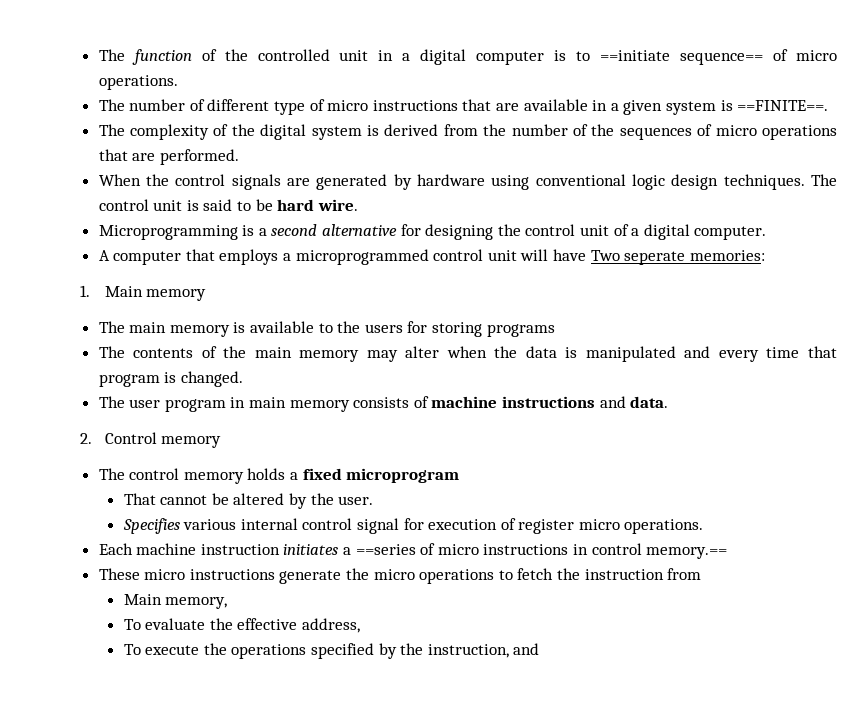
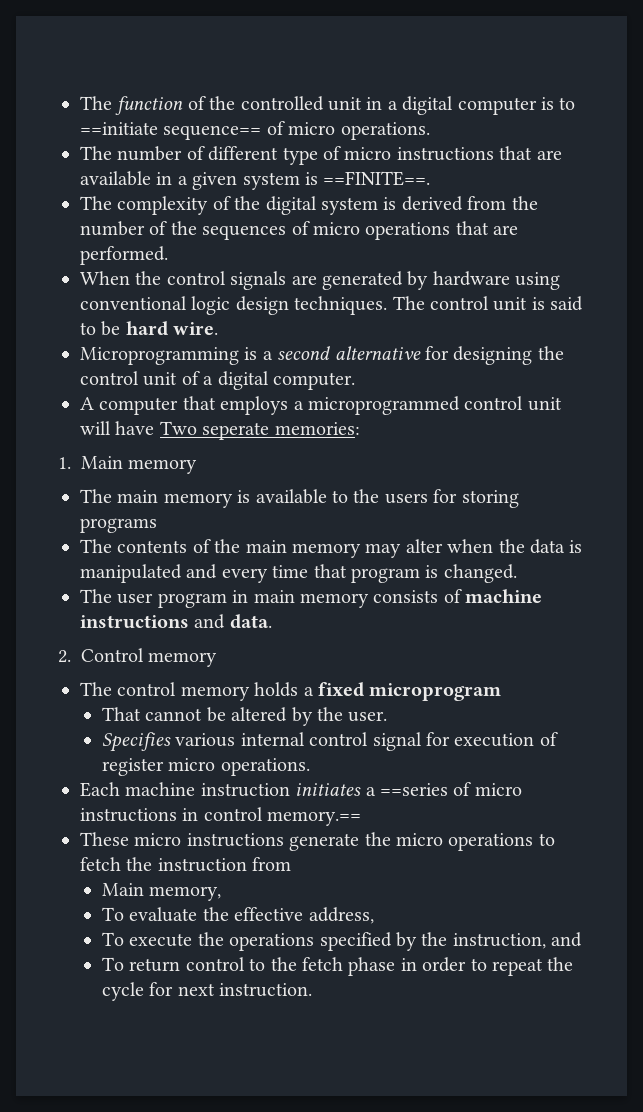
+ To return control to the fetch phase in order to repeat the cycle for next instruction.

